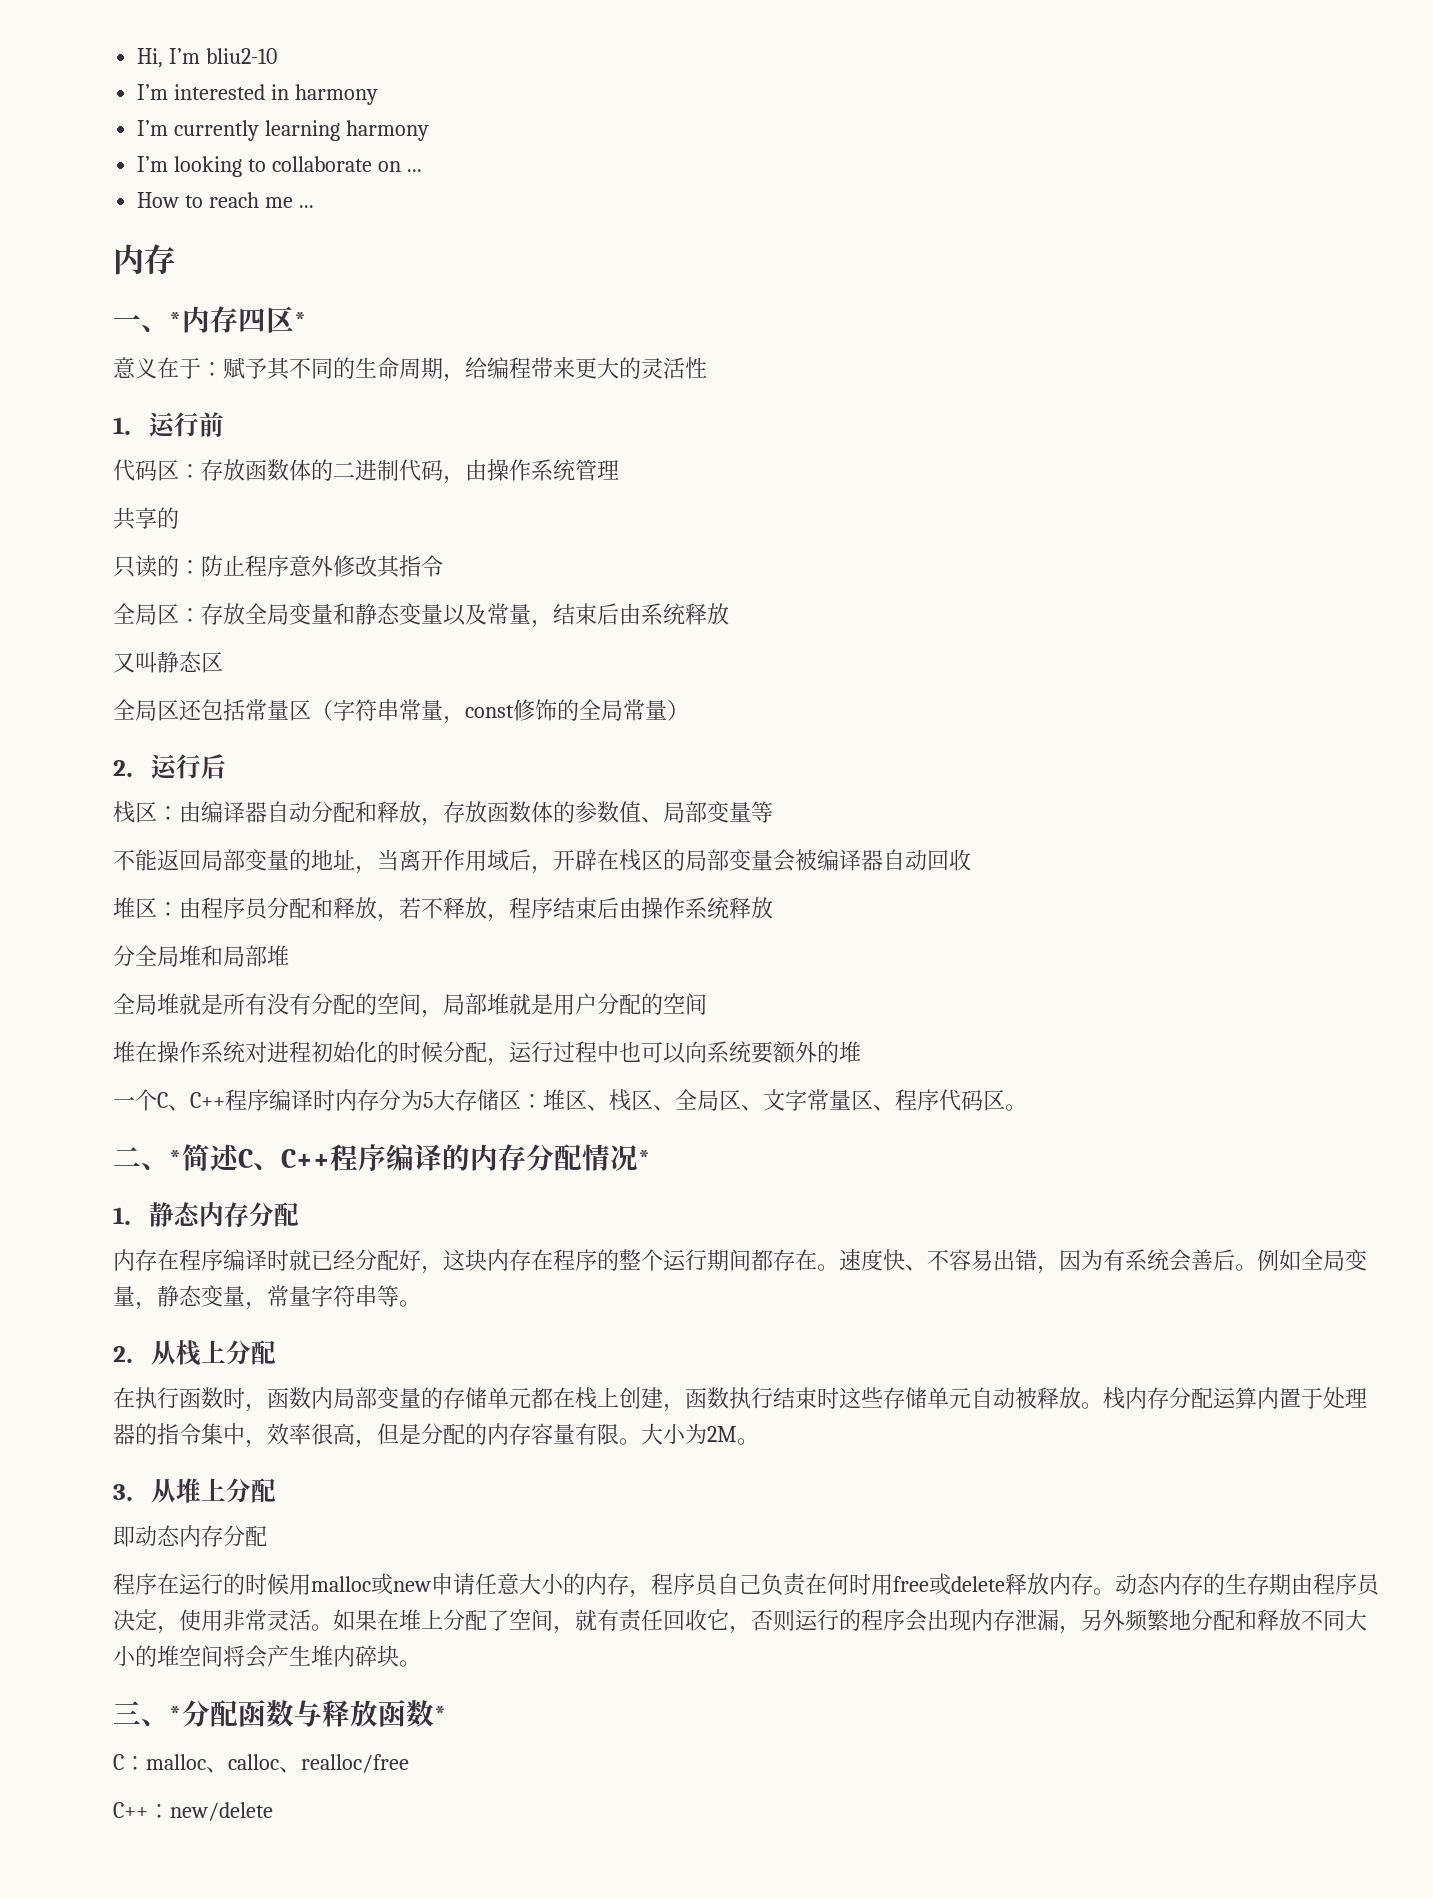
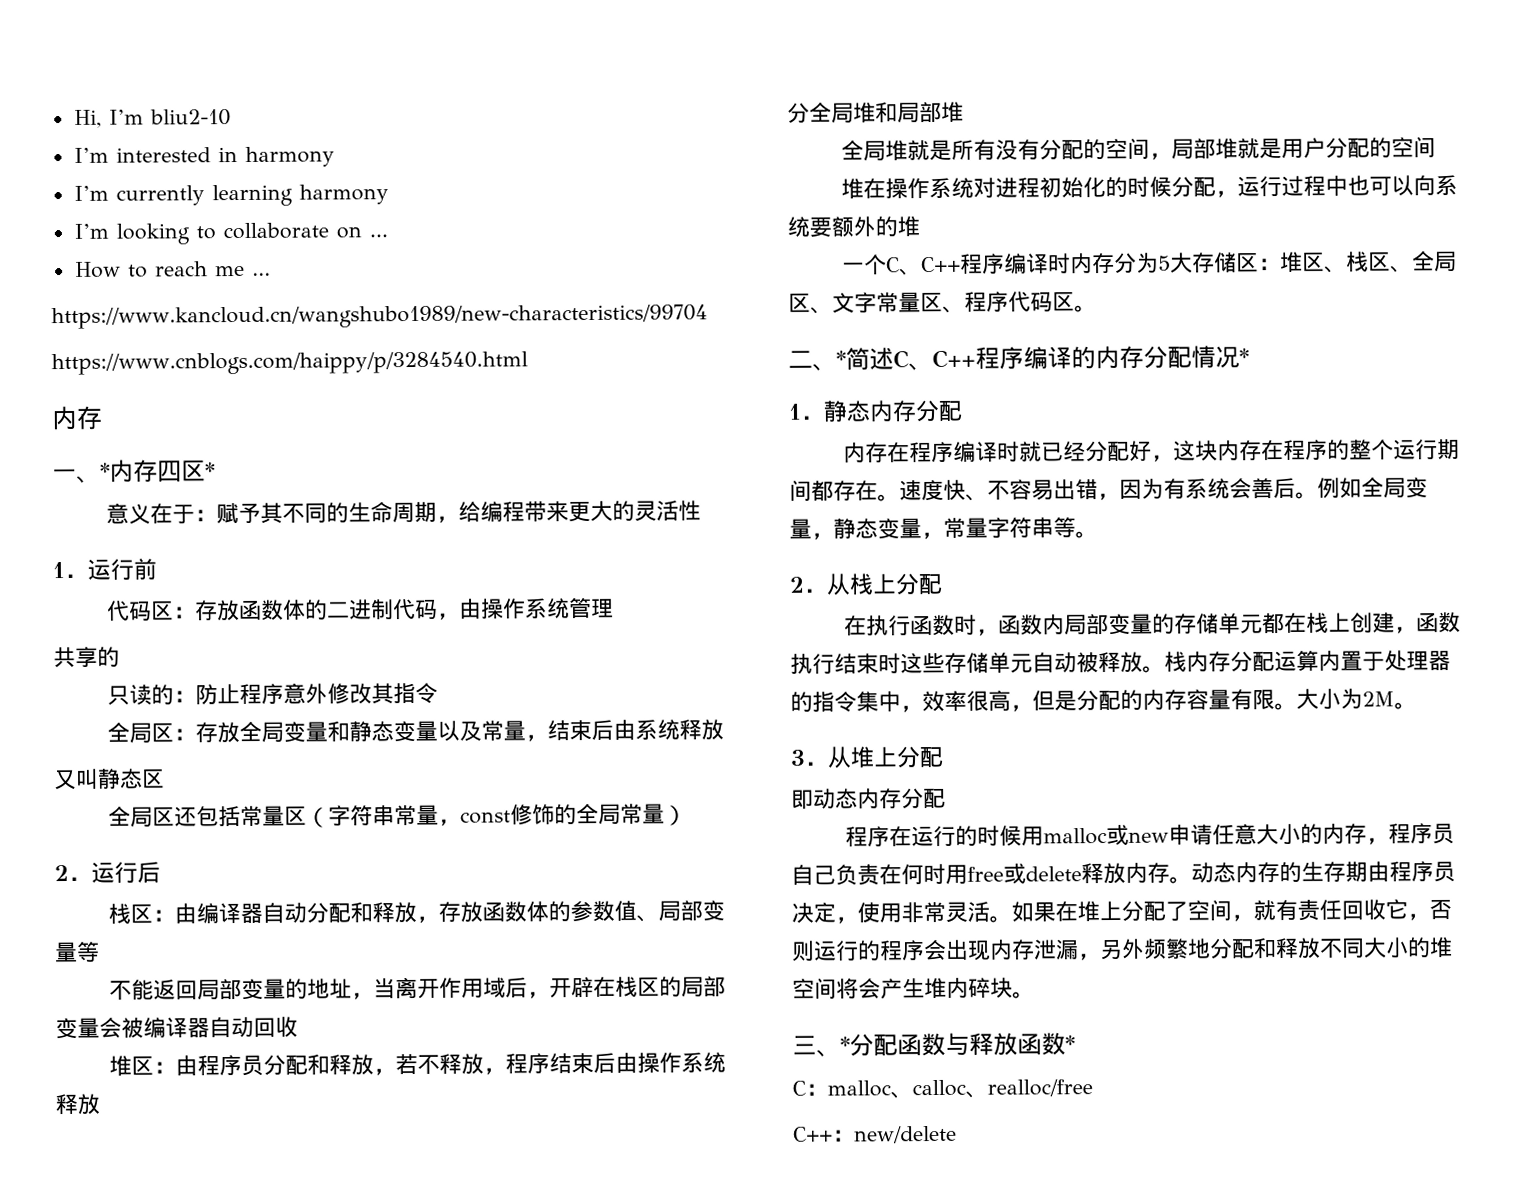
+ https://www.kancloud.cn/wangshubo1989/new-characteristics/99704
+ https://www.cnblogs.com/haippy/p/3284540.html

